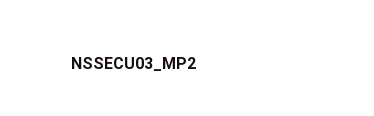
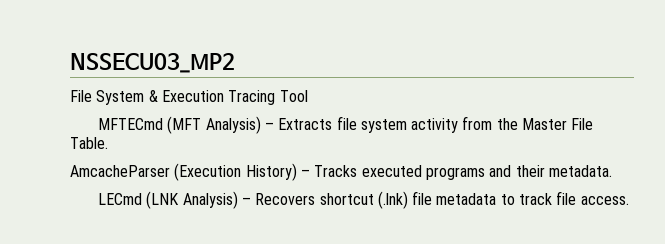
+ File System & Execution Tracing Tool
+ MFTECmd (MFT Analysis) – Extracts file system activity from the Master File Table.
+ AmcacheParser (Execution History) – Tracks executed programs and their metadata.
+ LECmd (LNK Analysis) – Recovers shortcut (.lnk) file metadata to track file access.

